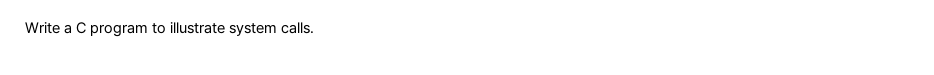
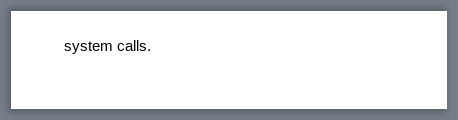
- Write a C program to illustrate system calls.
+ system calls.

